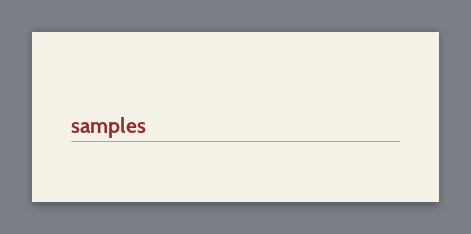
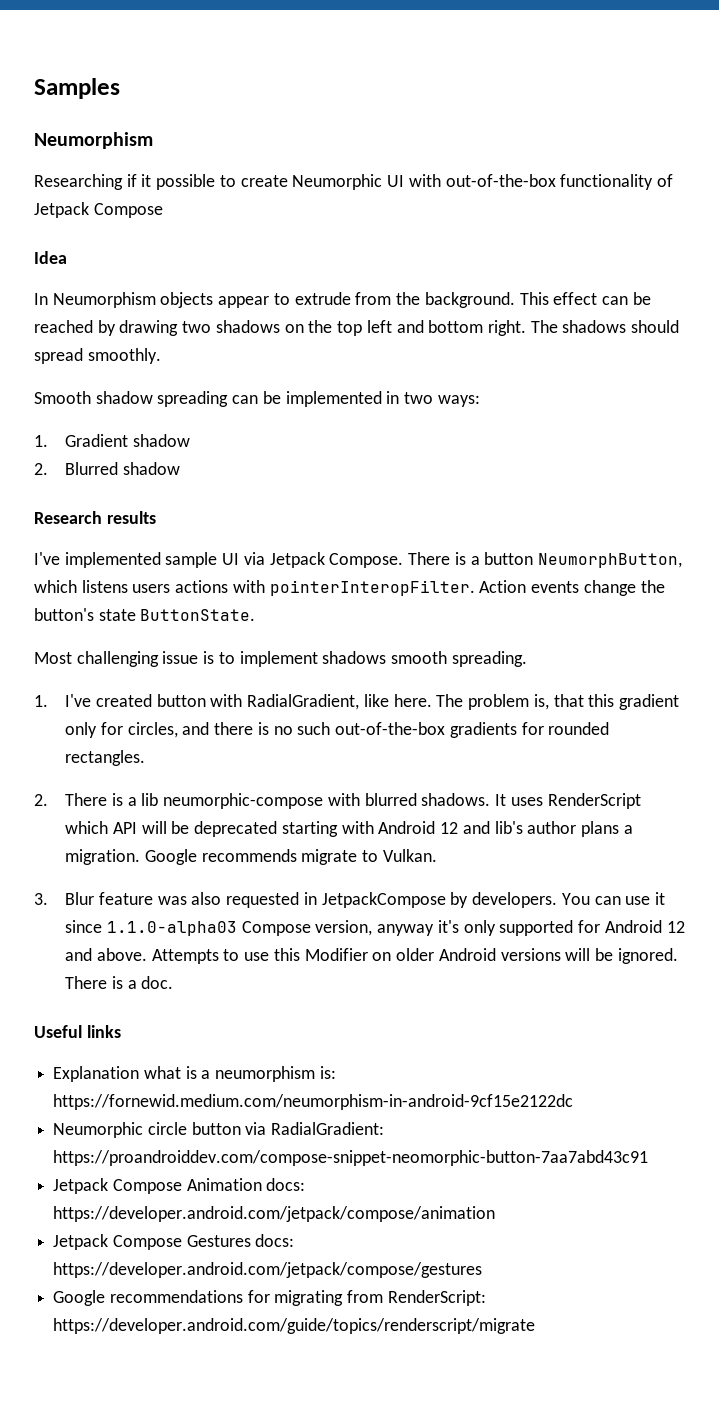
- samples
+ Samples
+ Neumorphism
+ Researching if it possible to create Neumorphic UI with out-of-the-box functionality of Jetpack Compose
+ Idea
+ In Neumorphism objects appear to extrude from the background. This effect can be reached by drawing two shadows on the top left and bottom right. The shadows should spread smoothly.
+ Smooth shadow spreading can be implemented in two ways:
+ 1. Gradient shadow
+ 2. Blurred shadow
+ Research results
+ I've implemented sample UI via Jetpack Compose. There is a button NeumorphButton, which listens users actions with pointerInteropFilter. Action events change the button's state ButtonState.
+ Most challenging issue is to implement shadows smooth spreading.
+ 1. I've created button with RadialGradient, like here. The problem is, that this gradient only for circles, and there is no such out-of-the-box gradients for rounded rectangles.
+ 2. There is a lib neumorphic-compose with blurred shadows. It uses RenderScript which API will be deprecated starting with Android 12 and lib's author plans a migration. Google recommends migrate to Vulkan.
+ 3. Blur feature was also requested in JetpackCompose by developers. You can use it since 1.1.0-alpha03 Compose version, anyway it's only supported for Android 12 and above. Attempts to use this Modifier on older Android versions will be ignored. There is a doc.
+ Useful links
+ Explanation what is a neumorphism is: https://fornewid.medium.com/neumorphism-in-android-9cf15e2122dc
+ Neumorphic circle button via RadialGradient: https://proandroiddev.com/compose-snippet-neomorphic-button-7aa7abd43c91
+ Jetpack Compose Animation docs: https://developer.android.com/jetpack/compose/animation
+ Jetpack Compose Gestures docs: https://developer.android.com/jetpack/compose/gestures
+ Google recommendations for migrating from RenderScript: https://developer.android.com/guide/topics/renderscript/migrate

